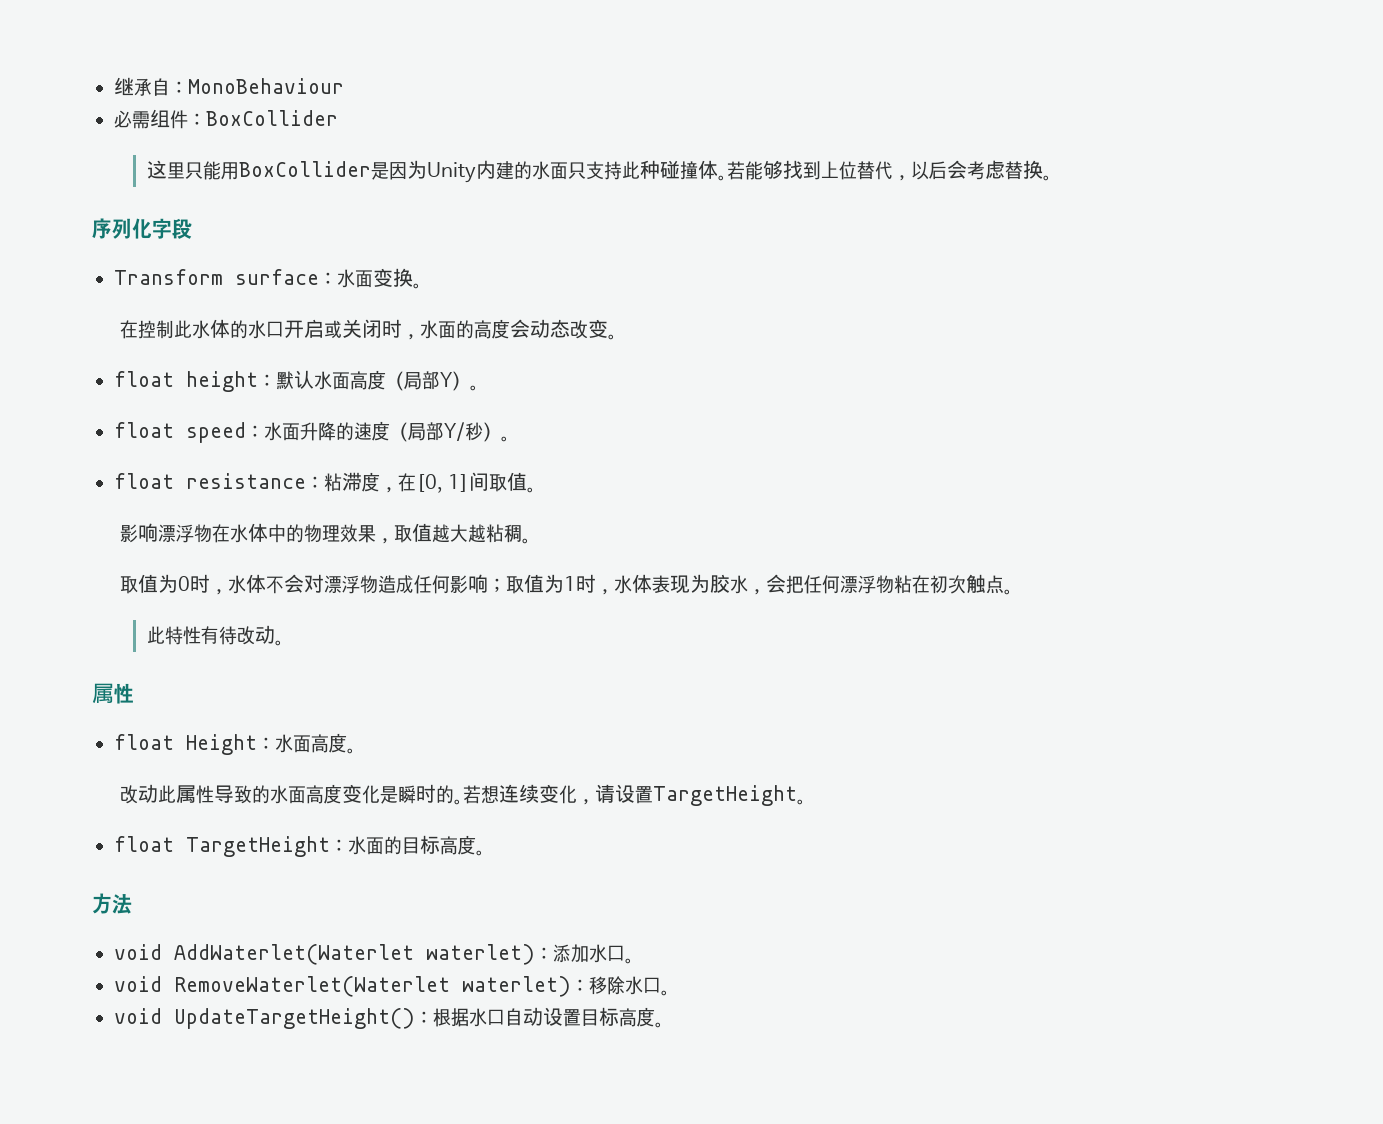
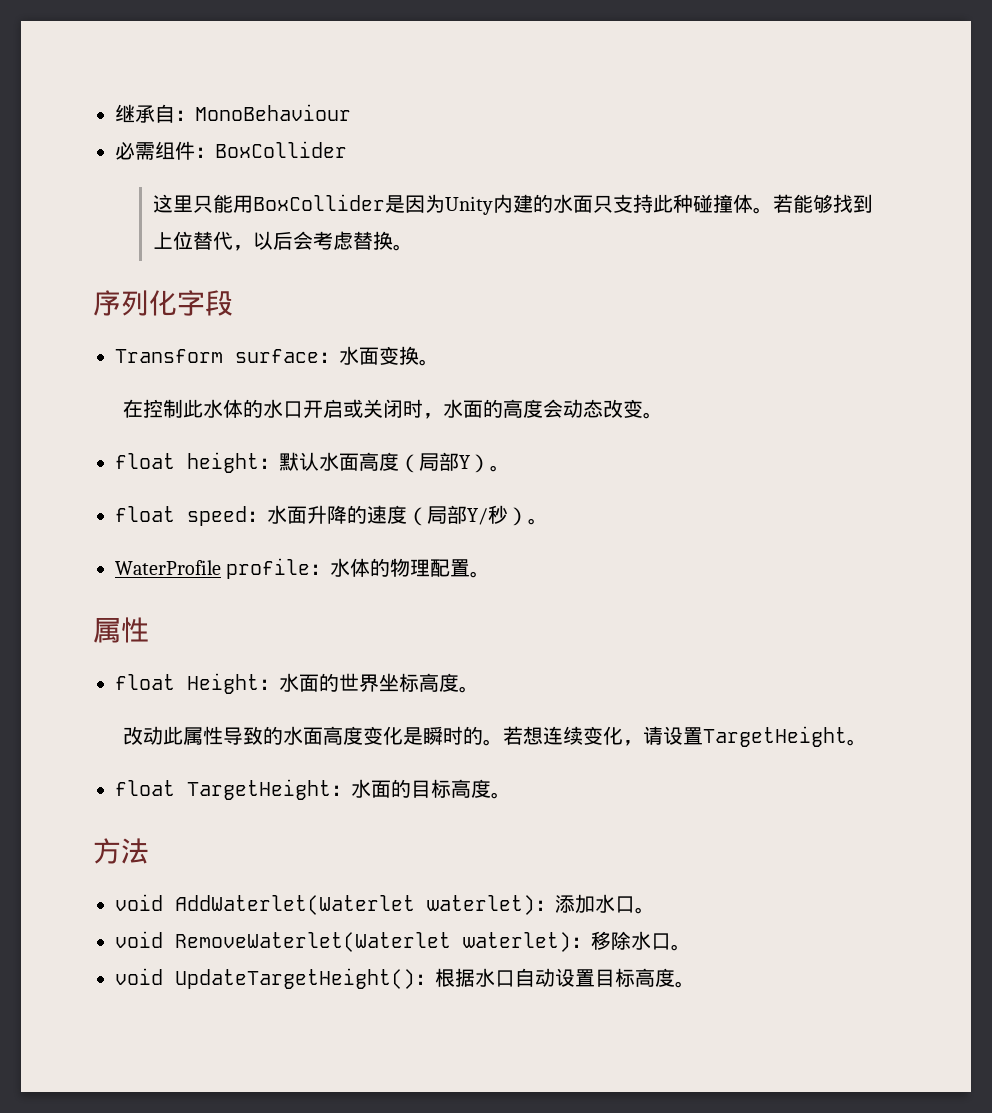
- float resistance：粘滞度，在[0, 1]间取值。
- 影响漂浮物在水体中的物理效果，取值越大越粘稠。
- 取值为0时，水体不会对漂浮物造成任何影响；取值为1时，水体表现为胶水，会把任何漂浮物粘在初次触点。
- 此特性有待改动。
+ WaterProfile profile：水体的物理配置。
- float Height：水面高度。
+ float Height：水面的世界坐标高度。

